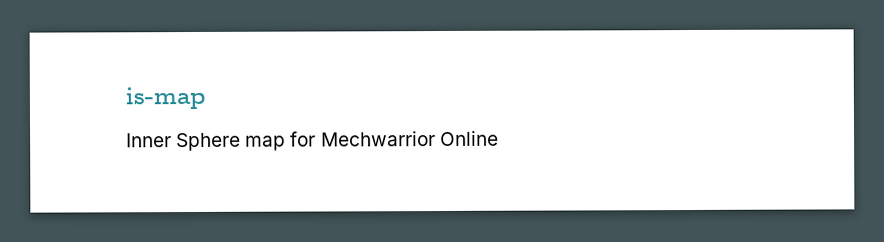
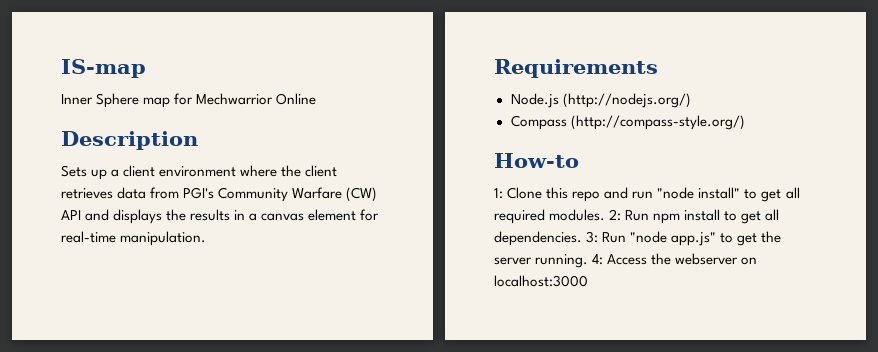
- is-map
+ IS-map
+ Description
+ Sets up a client environment where the client retrieves data from PGI's Community Warfare (CW) API and displays the results in a canvas element for real-time manipulation.
+ Requirements
+ Node.js (http://nodejs.org/)
+ Compass (http://compass-style.org/)
+ How-to
+ 1: Clone this repo and run "node install" to get all required modules. 2: Run npm install to get all dependencies. 3: Run "node app.js" to get the server running. 4: Access the webserver on localhost:3000

